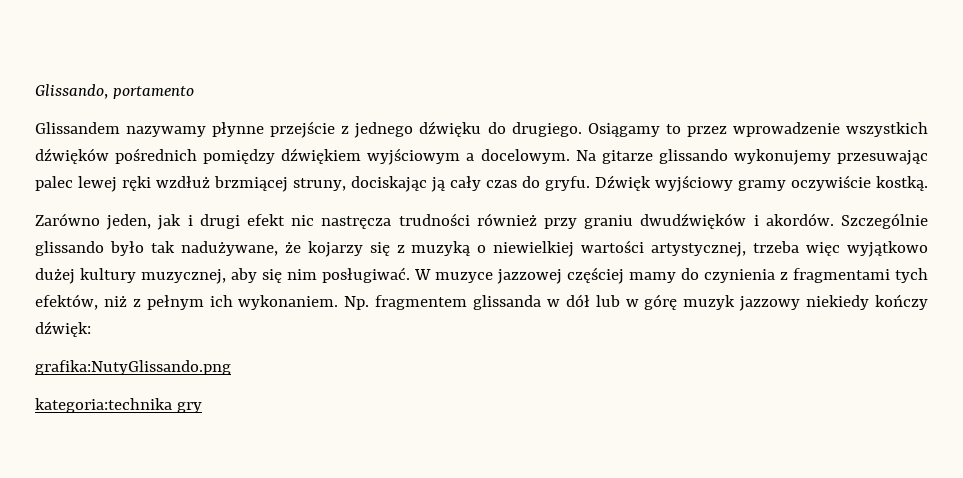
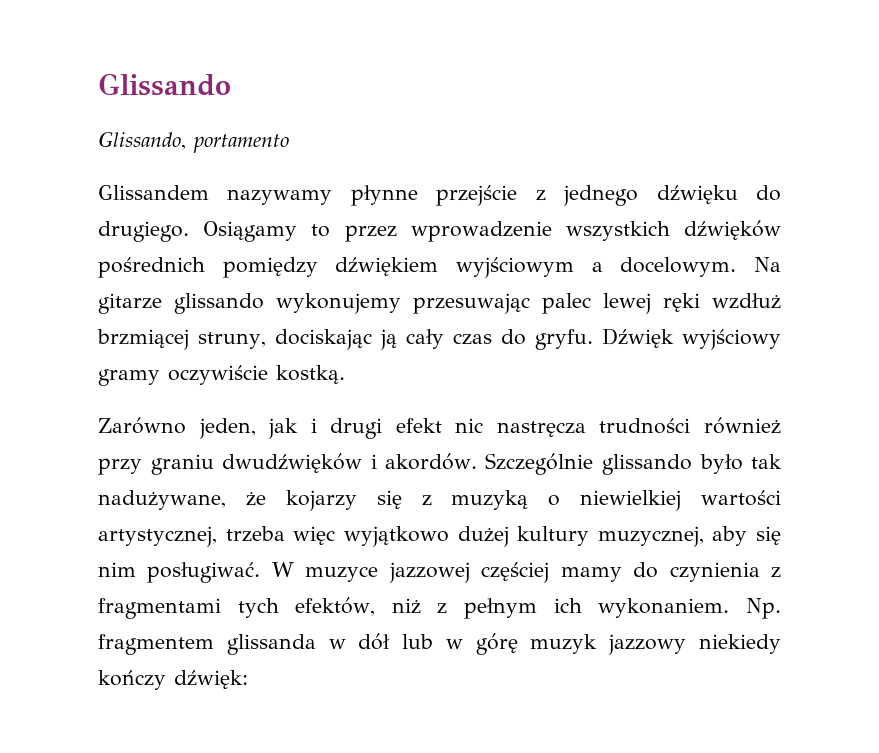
+ Glissando
- grafika:NutyGlissando.png
- kategoria:technika gry

